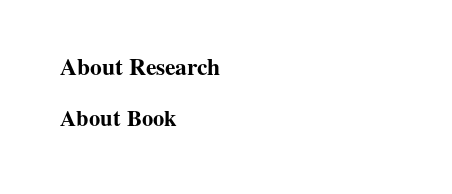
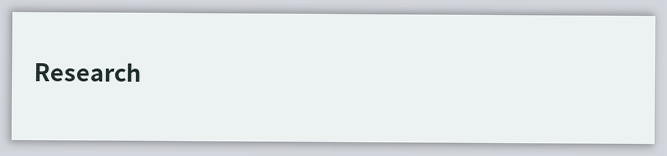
- About Research
+ Research
- About Book

